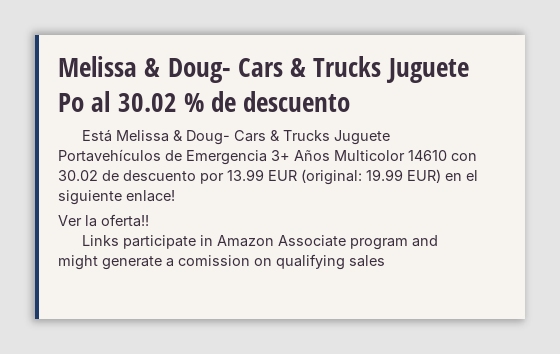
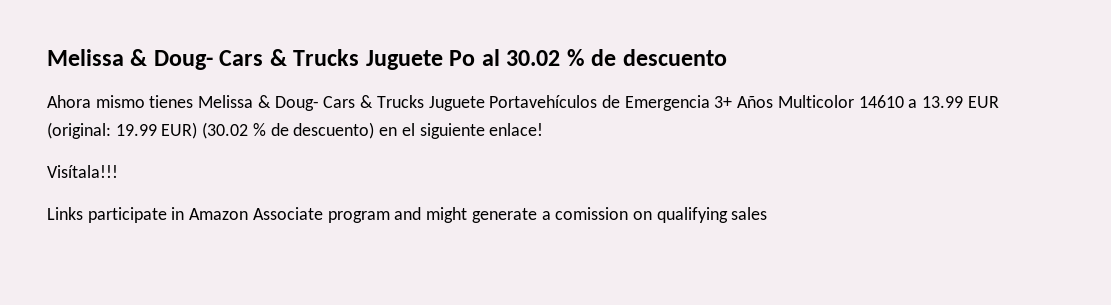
- Está Melissa & Doug- Cars & Trucks Juguete Portavehículos de Emergencia 3+ Años Multicolor 14610 con 30.02 de descuento por 13.99 EUR (original: 19.99 EUR) en el siguiente enlace!
+ Ahora mismo tienes Melissa & Doug- Cars & Trucks Juguete Portavehículos de Emergencia 3+ Años Multicolor 14610 a 13.99 EUR (original: 19.99 EUR) (30.02 % de descuento) en el siguiente enlace!
- Ver la oferta!!
+ Visítala!!!

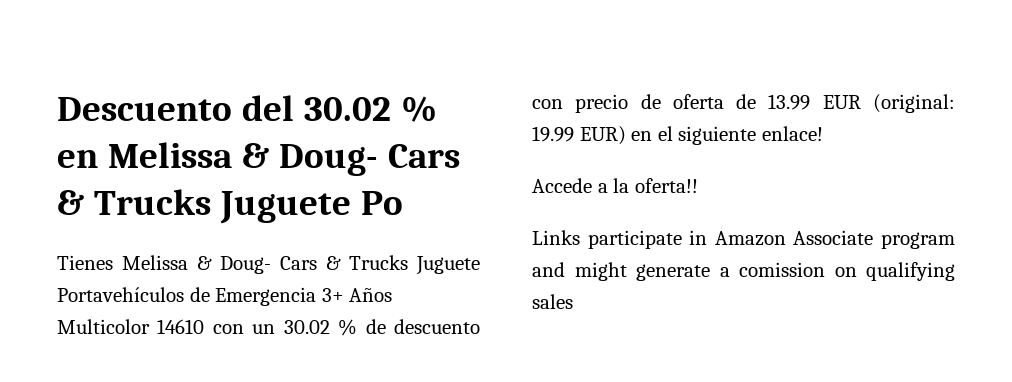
- Melissa & Doug- Cars & Trucks Juguete Po al 30.02 % de descuento
- Ahora mismo tienes Melissa & Doug- Cars & Trucks Juguete Portavehículos de Emergencia 3+ Años Multicolor 14610 a 13.99 EUR (original: 19.99 EUR) (30.02 % de descuento) en el siguiente enlace!
+ Descuento del 30.02 % en Melissa & Doug- Cars & Trucks Juguete Po
+ Tienes Melissa & Doug- Cars & Trucks Juguete Portavehículos de Emergencia 3+ Años Multicolor 14610 con un 30.02 % de descuento con precio de oferta de 13.99 EUR (original: 19.99 EUR) en el siguiente enlace!
- Visítala!!!
+ Accede a la oferta!!

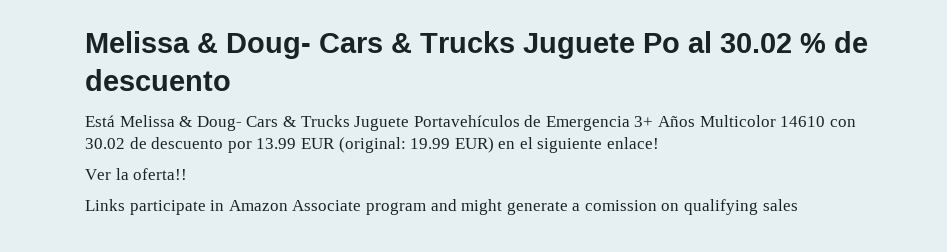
- Descuento del 30.02 % en Melissa & Doug- Cars & Trucks Juguete Po
- Tienes Melissa & Doug- Cars & Trucks Juguete Portavehículos de Emergencia 3+ Años Multicolor 14610 con un 30.02 % de descuento con precio de oferta de 13.99 EUR (original: 19.99 EUR) en el siguiente enlace!
+ Melissa & Doug- Cars & Trucks Juguete Po al 30.02 % de descuento
+ Está Melissa & Doug- Cars & Trucks Juguete Portavehículos de Emergencia 3+ Años Multicolor 14610 con 30.02 de descuento por 13.99 EUR (original: 19.99 EUR) en el siguiente enlace!
- Accede a la oferta!!
+ Ver la oferta!!

